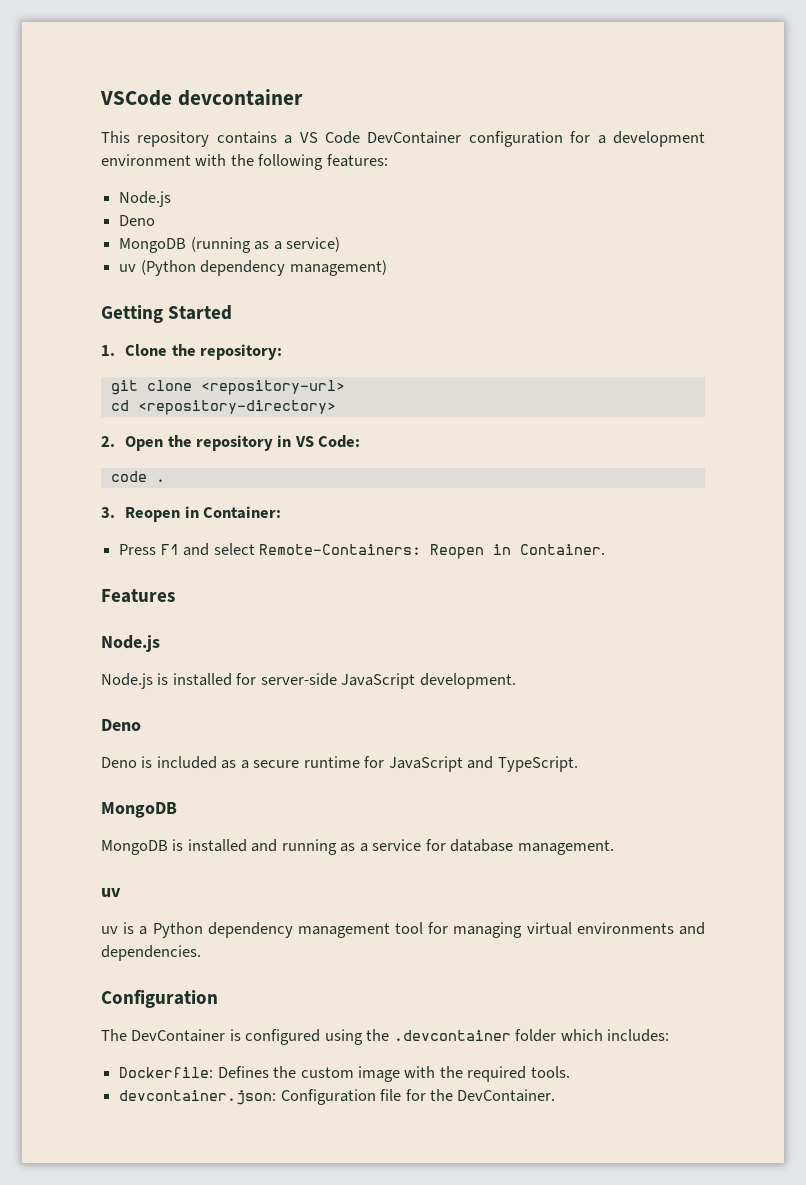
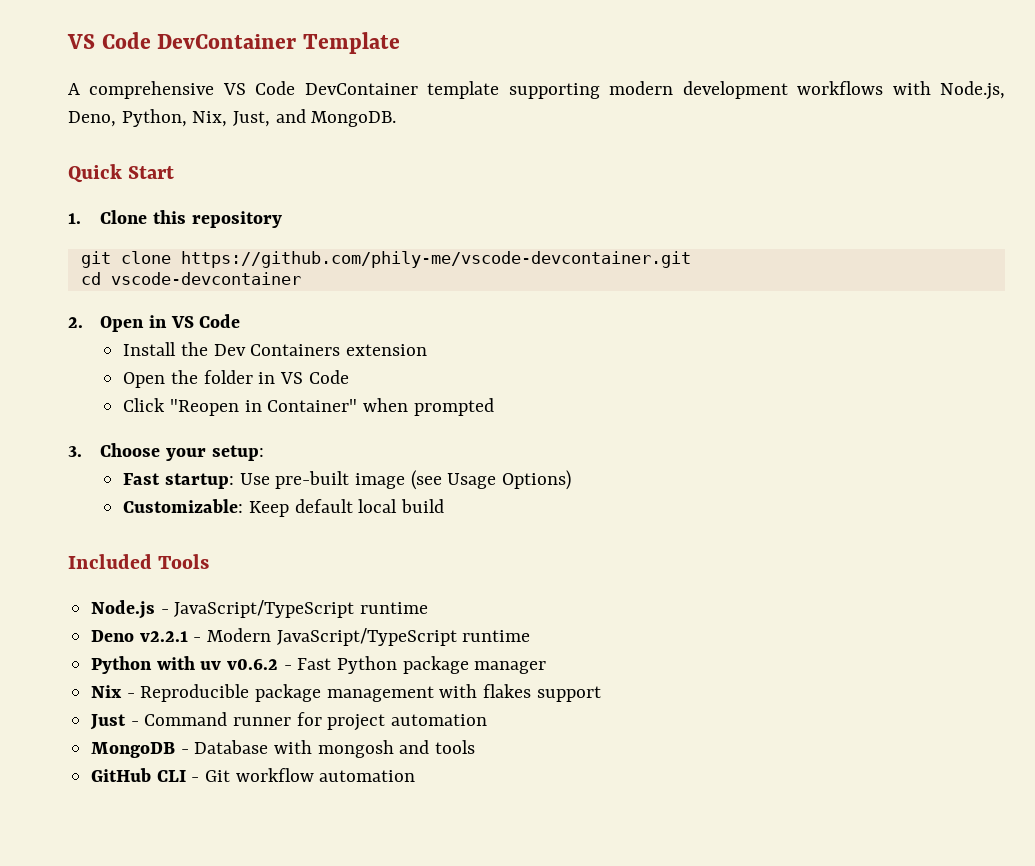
- VSCode devcontainer
- This repository contains a VS Code DevContainer configuration for a development environment with the following features:
- Node.js
- Deno
- MongoDB (running as a service)
- uv (Python dependency management)
- Getting Started
+ VS Code DevContainer Template
+ A comprehensive VS Code DevContainer template supporting modern development workflows with Node.js, Deno, Python, Nix, Just, and MongoDB.
+ Quick Start
- 1. Clone the repository:
+ 1. Clone this repository
- git clone <repository-url>
+ git clone https://github.com/phily-me/vscode-devcontainer.git
- cd <repository-directory>
+ cd vscode-devcontainer
- 2. Open the repository in VS Code:
- code .
- 3. Reopen in Container:
- Press F1 and select Remote-Containers: Reopen in Container.
- Features
- Node.js
- Node.js is installed for server-side JavaScript development.
- Deno
- Deno is included as a secure runtime for JavaScript and TypeScript.
- MongoDB
- MongoDB is installed and running as a service for database management.
- uv
- uv is a Python dependency management tool for managing virtual environments and dependencies.
- Configuration
- The DevContainer is configured using the .devcontainer folder which includes:
- Dockerfile: Defines the custom image with the required tools.
- devcontainer.json: Configuration file for the DevContainer.
+ 2. Open in VS Code
+ Install the Dev Containers extension
+ Open the folder in VS Code
+ Click "Reopen in Container" when prompted
+ 3. Choose your setup:
+ Fast startup: Use pre-built image (see Usage Options)
+ Customizable: Keep default local build
+ Included Tools
+ Node.js - JavaScript/TypeScript runtime
+ Deno v2.2.1 - Modern JavaScript/TypeScript runtime
+ Python with uv v0.6.2 - Fast Python package manager
+ Nix - Reproducible package management with flakes support
+ Just - Command runner for project automation
+ MongoDB - Database with mongosh and tools
+ GitHub CLI - Git workflow automation

